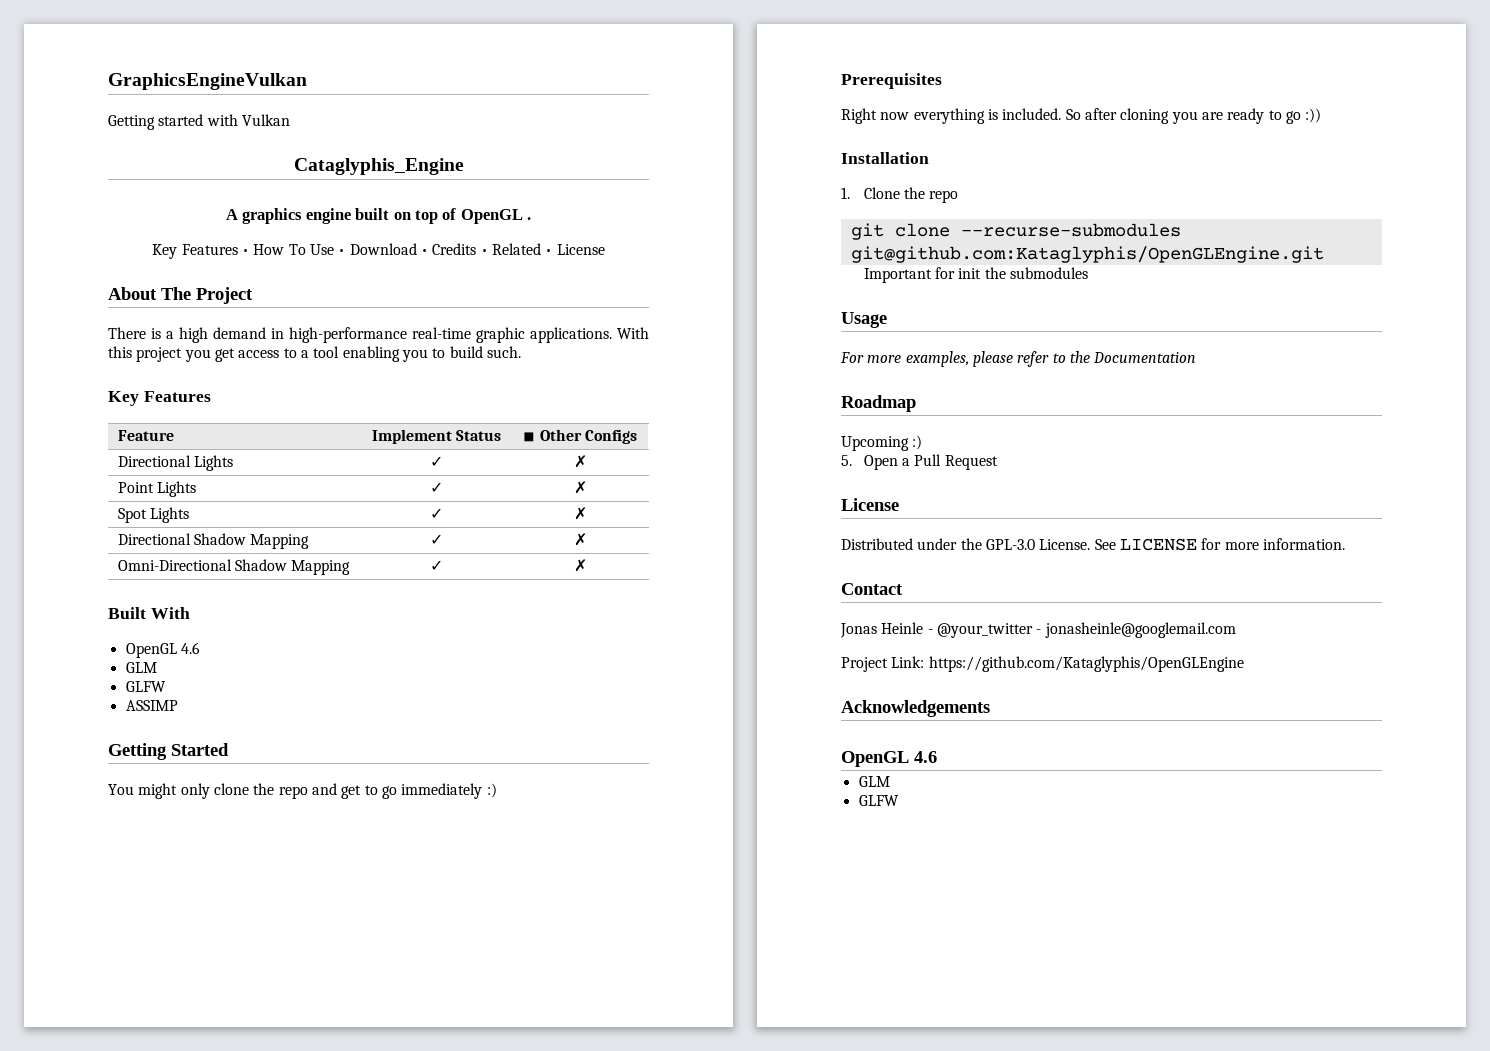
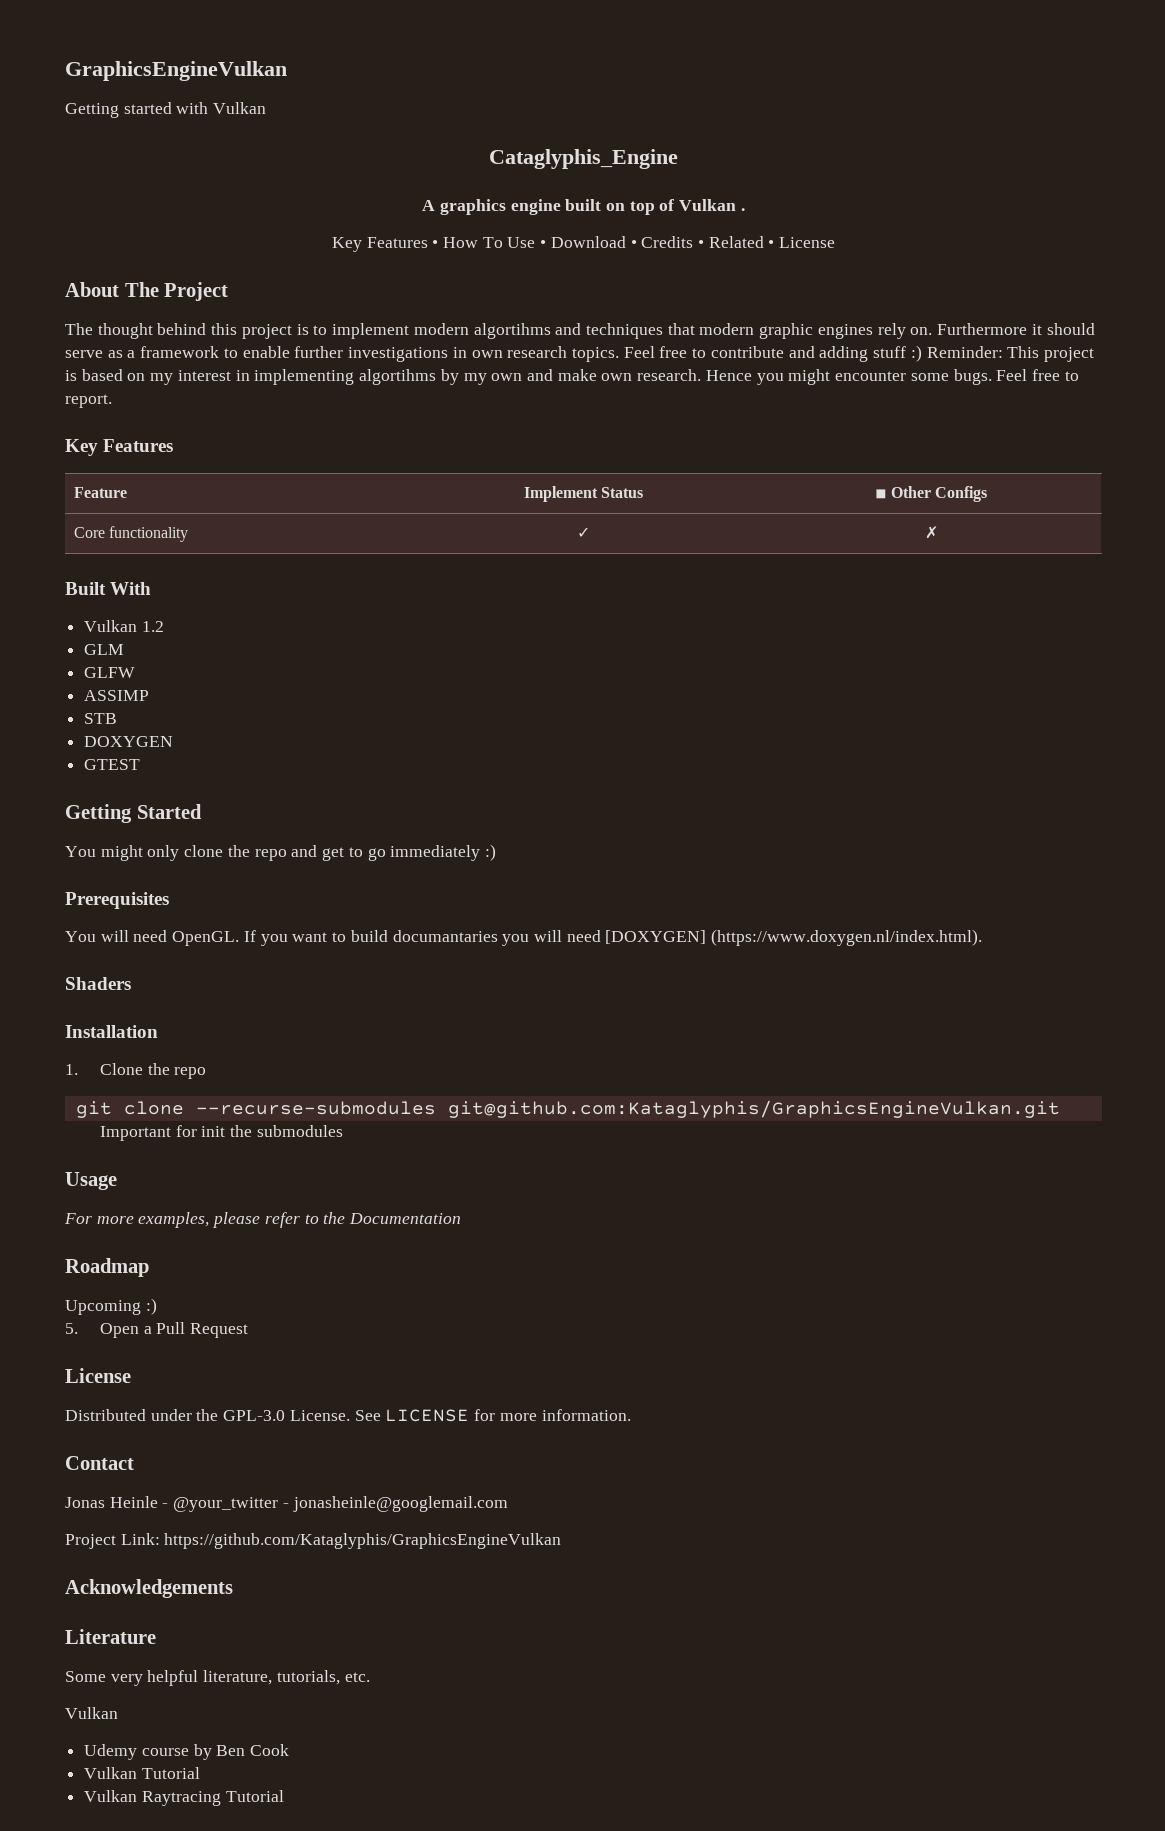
- A graphics engine built on top of OpenGL .
+ A graphics engine built on top of Vulkan .
- There is a high demand in high-performance real-time graphic applications. With this project you get access to a tool enabling you to build such.
+ The thought behind this project is to implement modern algortihms and techniques that modern graphic engines rely on. Furthermore it should serve as a framework to enable further investigations in own research topics. Feel free to contribute and adding stuff :) Reminder: This project is based on my interest in implementing algortihms by my own and make own research. Hence you might encounter some bugs. Feel free to report.
- Directional Lights | ✓ | ✗
- Point Lights | ✓ | ✗
- Spot Lights | ✓ | ✗
- Directional Shadow Mapping | ✓ | ✗
- Omni-Directional Shadow Mapping | ✓ | ✗
+ Core functionality | ✓ | ✗
  Built With
- OpenGL 4.6
+ Vulkan 1.2
+ STB
+ DOXYGEN
+ GTEST
- Right now everything is included. So after cloning you are ready to go :))
+ You will need OpenGL. If you want to build documantaries you will need [DOXYGEN] (https://www.doxygen.nl/index.html).
+ Shaders
- git clone --recurse-submodules git@github.com:Kataglyphis/OpenGLEngine.git
+ git clone --recurse-submodules git@github.com:Kataglyphis/GraphicsEngineVulkan.git
- Project Link: https://github.com/Kataglyphis/OpenGLEngine
+ Project Link: https://github.com/Kataglyphis/GraphicsEngineVulkan
  Acknowledgements
- OpenGL 4.6
- GLM
- GLFW
+ Literature
+ Some very helpful literature, tutorials, etc.
+ Vulkan
+ Udemy course by Ben Cook
+ Vulkan Tutorial
+ Vulkan Raytracing Tutorial

